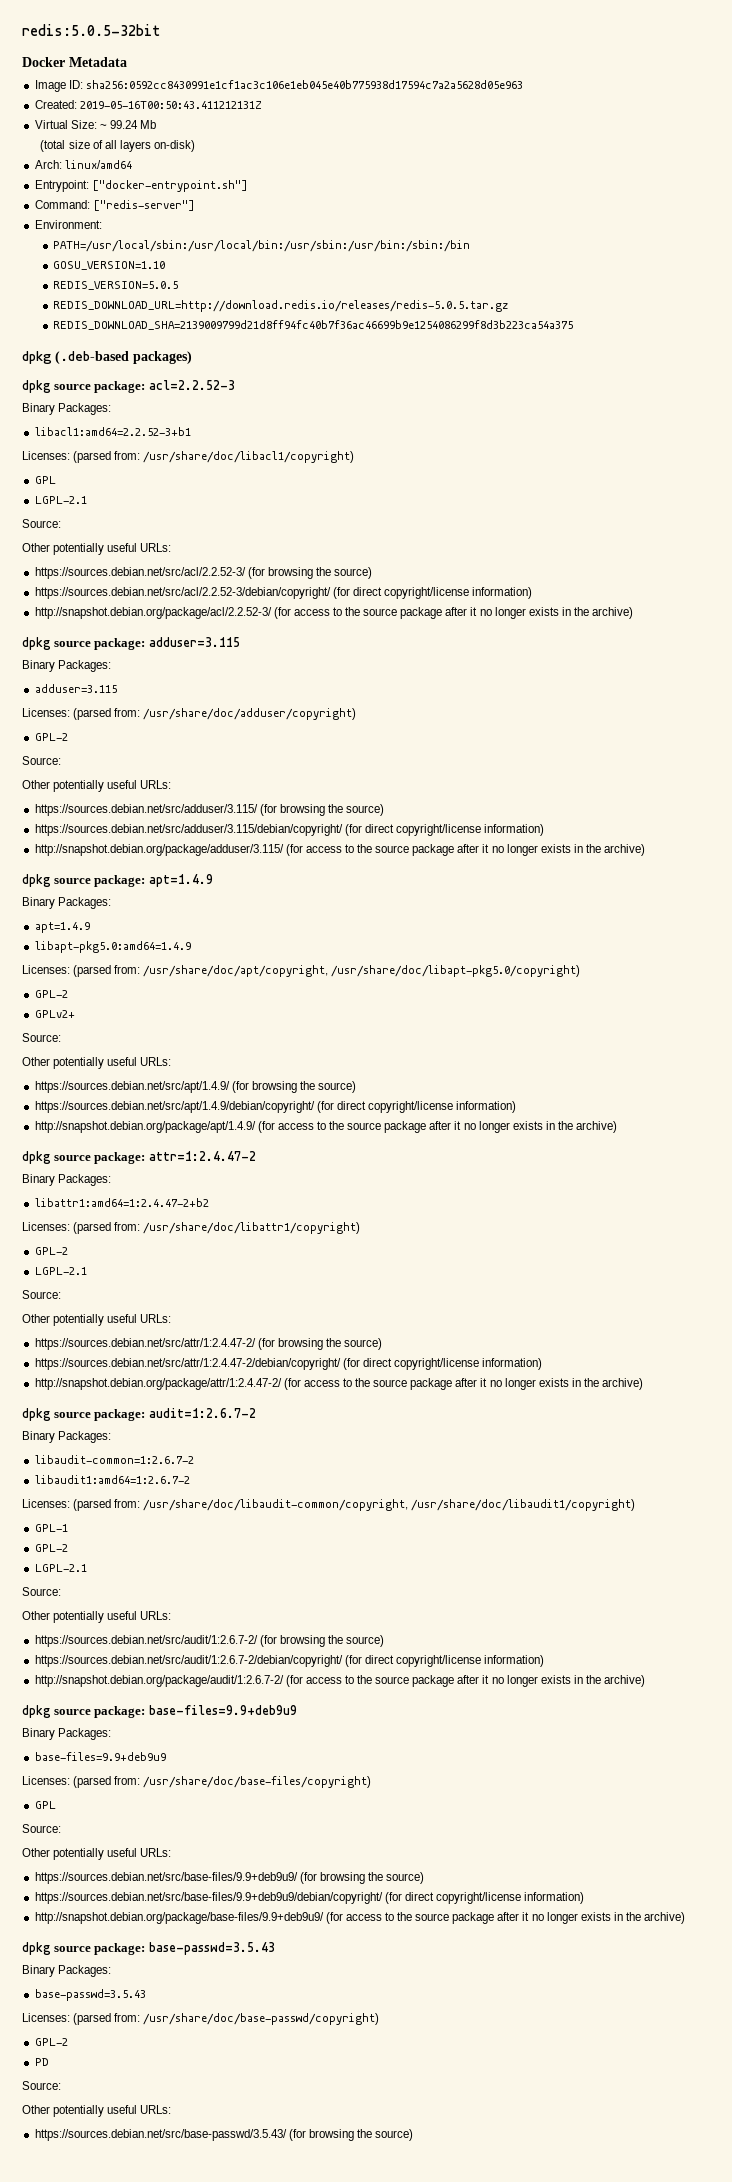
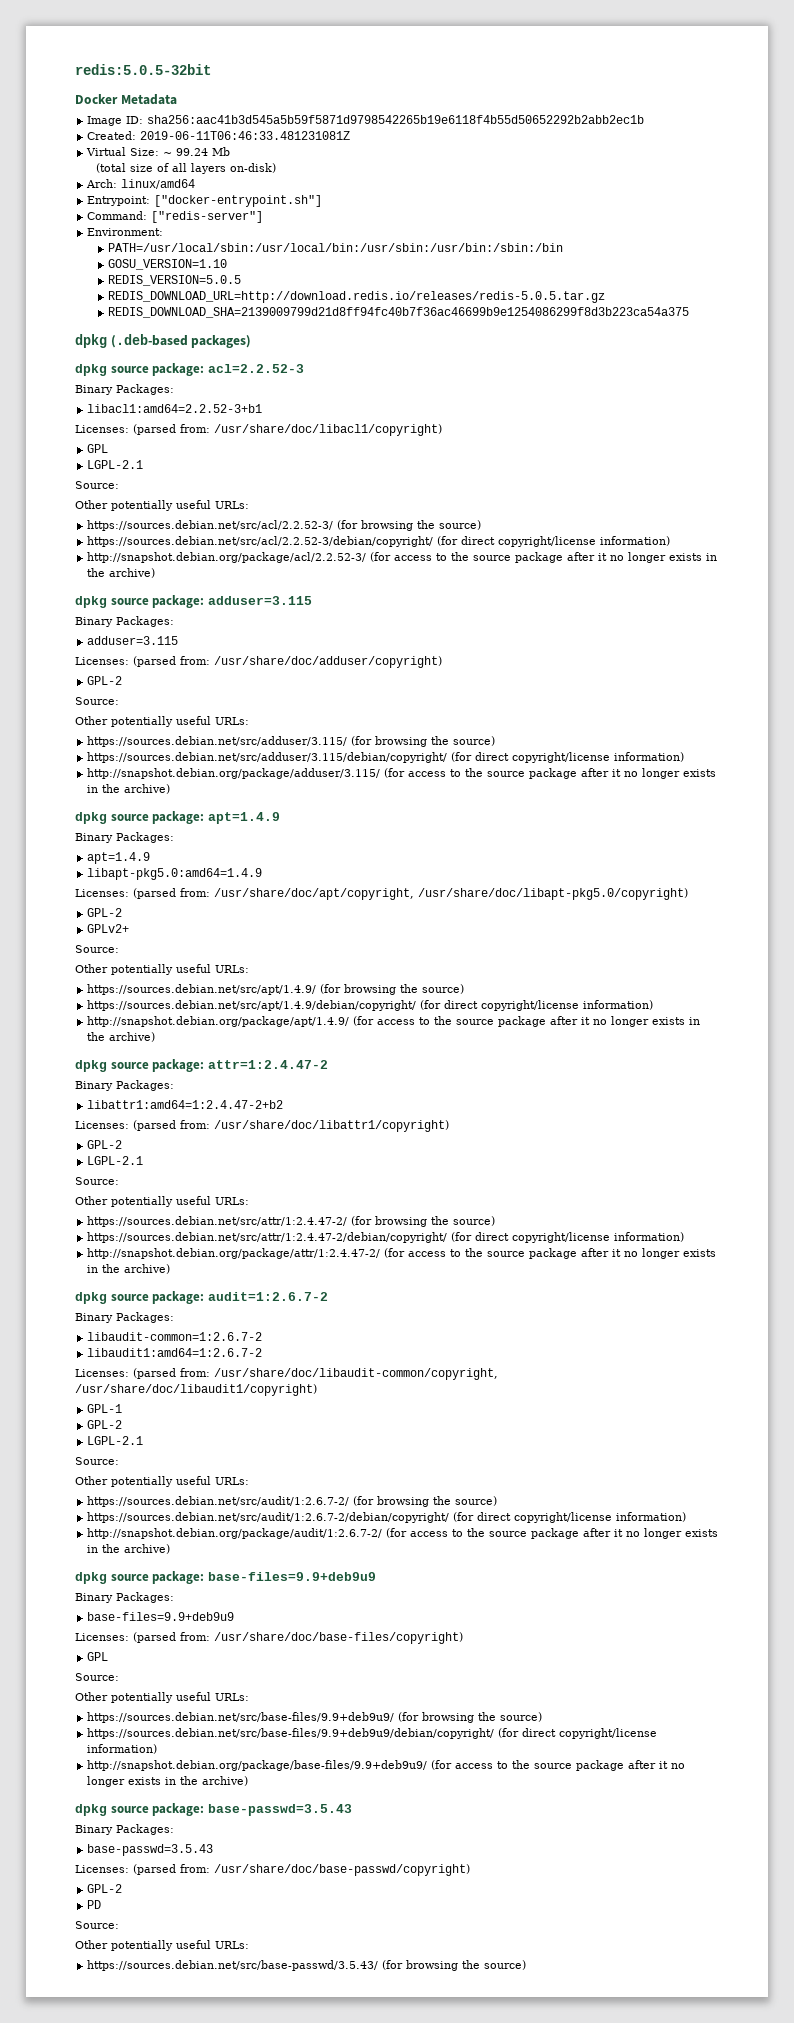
- Image ID: sha256:0592cc8430991e1cf1ac3c106e1eb045e40b775938d17594c7a2a5628d05e963
+ Image ID: sha256:aac41b3d545a5b59f5871d9798542265b19e6118f4b55d50652292b2abb2ec1b
- Created: 2019-05-16T00:50:43.411212131Z
+ Created: 2019-06-11T06:46:33.481231081Z

